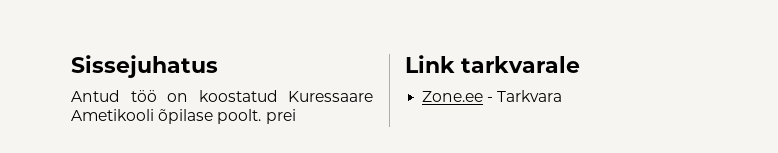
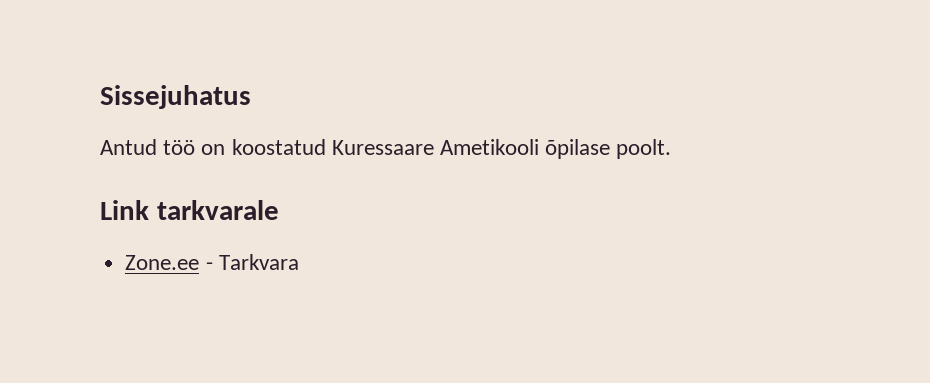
- Antud töö on koostatud Kuressaare Ametikooli õpilase poolt. prei
+ Antud töö on koostatud Kuressaare Ametikooli õpilase poolt.

